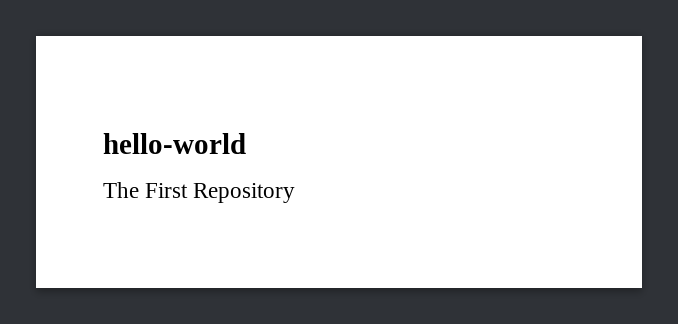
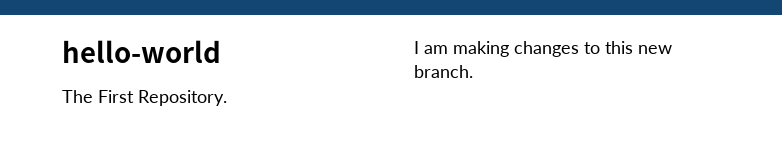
- The First Repository
+ The First Repository.
+ I am making changes to this new branch.

